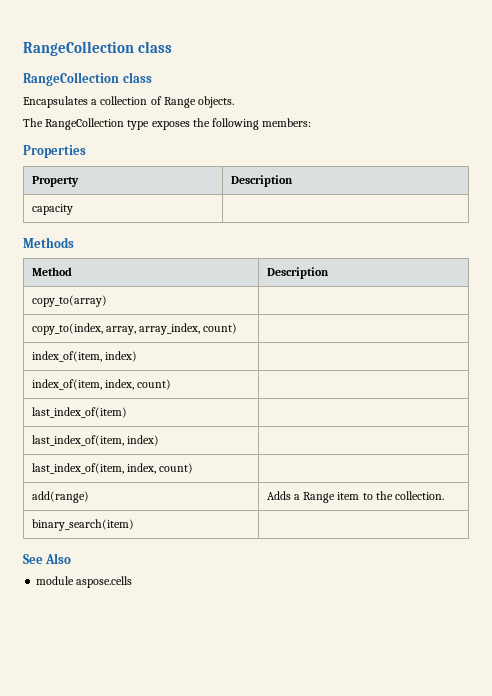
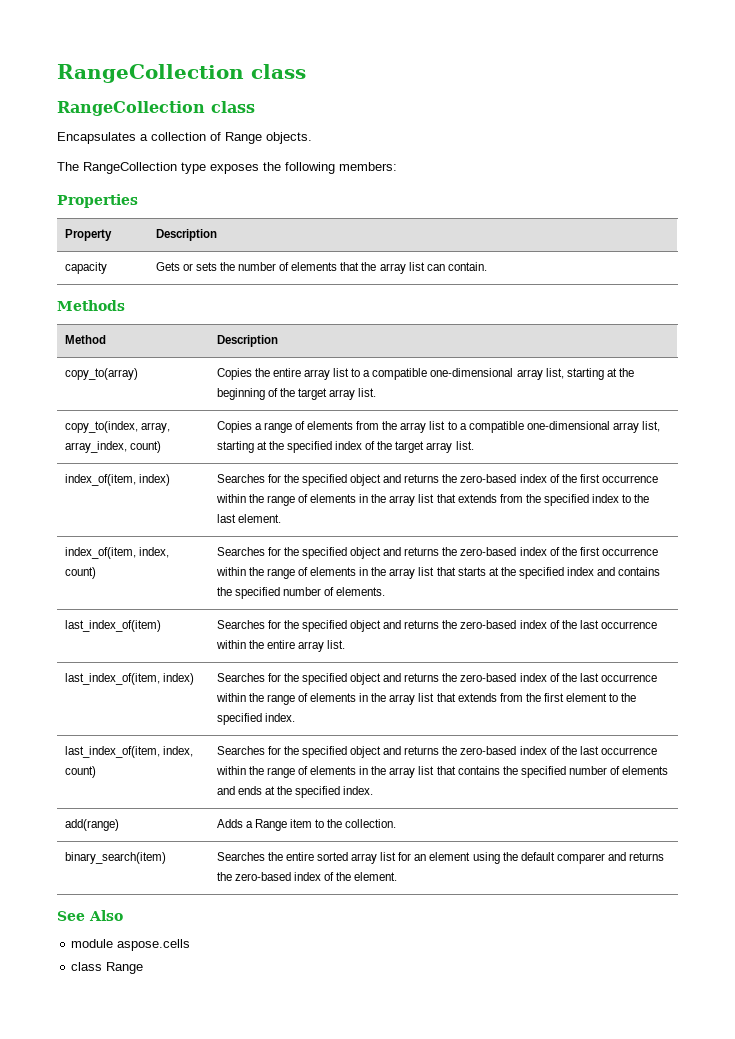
- capacity |
+ capacity | Gets or sets the number of elements that the array list can contain.
  Methods
  Method | Description
- copy_to(array) |
- copy_to(index, array, array_index, count) |
- index_of(item, index) |
- index_of(item, index, count) |
- last_index_of(item) |
- last_index_of(item, index) |
- last_index_of(item, index, count) |
+ copy_to(array) | Copies the entire array list to a compatible one-dimensional array list, starting at the beginning of the target array list.
+ copy_to(index, array, array_index, count) | Copies a range of elements from the array list to a compatible one-dimensional array list, starting at the specified index of the target array list.
+ index_of(item, index) | Searches for the specified object and returns the zero-based index of the first occurrence within the range of elements in the array list that extends from the specified index to the last element.
+ index_of(item, index, count) | Searches for the specified object and returns the zero-based index of the first occurrence within the range of elements in the array list that starts at the specified index and contains the specified number of elements.
+ last_index_of(item) | Searches for the specified object and returns the zero-based index of the last occurrence within the entire array list.
+ last_index_of(item, index) | Searches for the specified object and returns the zero-based index of the last occurrence within the range of elements in the array list that extends from the first element to the specified index.
+ last_index_of(item, index, count) | Searches for the specified object and returns the zero-based index of the last occurrence within the range of elements in the array list that contains the specified number of elements and ends at the specified index.
- binary_search(item) |
+ binary_search(item) | Searches the entire sorted array list for an element using the default comparer and returns the zero-based index of the element.
+ class Range

